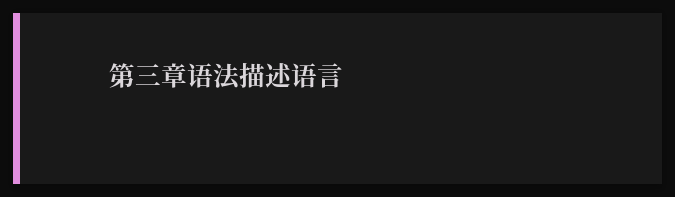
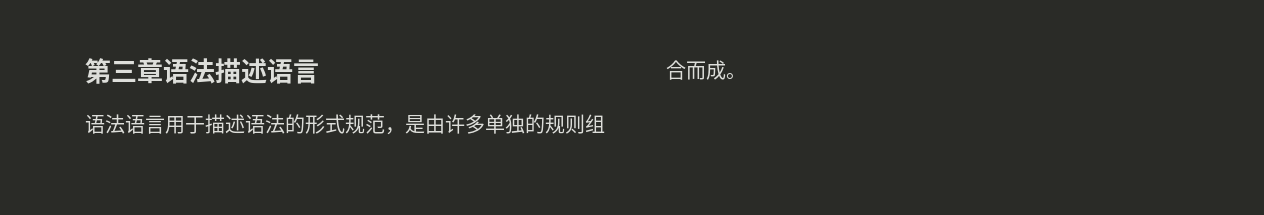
+ 语法语言用于描述语法的形式规范，是由许多单独的规则组合而成。

